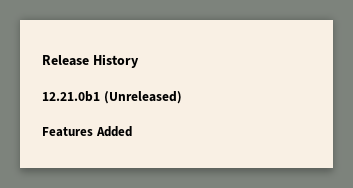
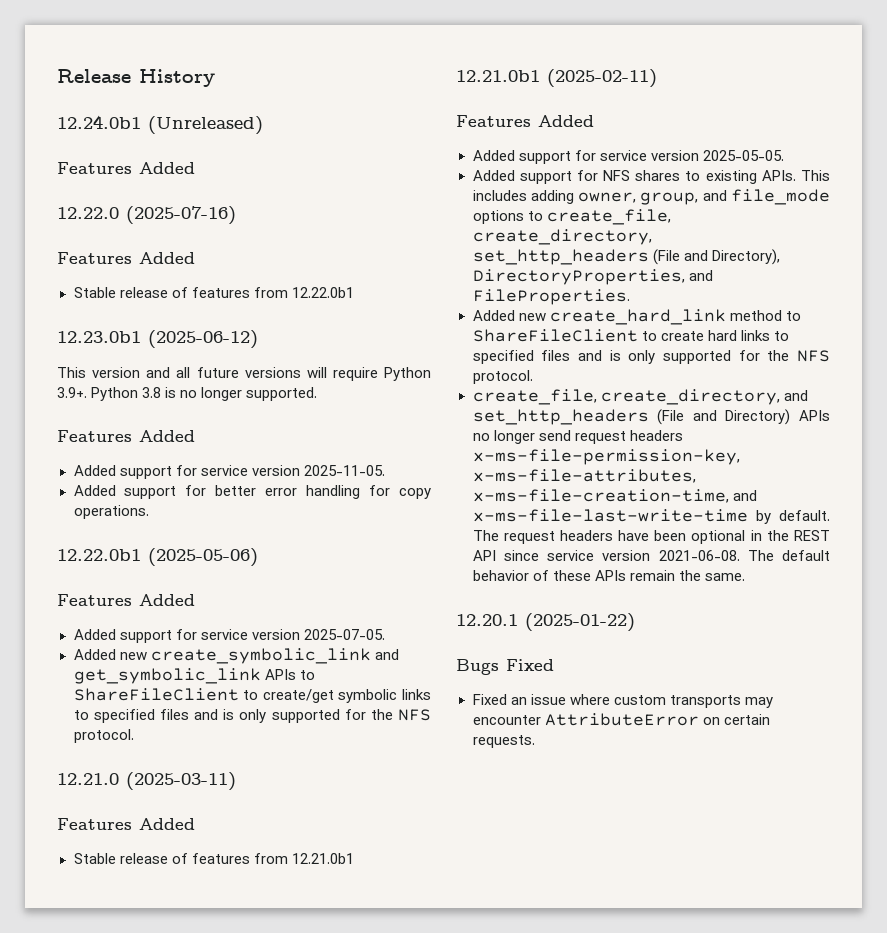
- 12.21.0b1 (Unreleased)
+ 12.24.0b1 (Unreleased)
+ 12.22.0 (2025-07-16)
+ Features Added
+ Stable release of features from 12.22.0b1
+ 12.23.0b1 (2025-06-12)
+ This version and all future versions will require Python 3.9+. Python 3.8 is no longer supported.
+ Features Added
+ Added support for service version 2025-11-05.
+ Added support for better error handling for copy operations.
+ 12.22.0b1 (2025-05-06)
+ Features Added
+ Added support for service version 2025-07-05.
+ Added new create_symbolic_link and get_symbolic_link APIs to ShareFileClient to create/get symbolic links to specified files and is only supported for the NFS protocol.
+ 12.21.0 (2025-03-11)
+ Features Added
+ Stable release of features from 12.21.0b1
+ 12.21.0b1 (2025-02-11)
+ Features Added
+ Added support for service version 2025-05-05.
+ Added support for NFS shares to existing APIs. This includes adding owner, group, and file_mode options to create_file, create_directory, set_http_headers (File and Directory), DirectoryProperties, and FileProperties.
+ Added new create_hard_link method to ShareFileClient to create hard links to specified files and is only supported for the NFS protocol.
+ create_file, create_directory, and set_http_headers (File and Directory) APIs no longer send request headers x-ms-file-permission-key, x-ms-file-attributes, x-ms-file-creation-time, and x-ms-file-last-write-time by default. The request headers have been optional in the REST API since service version 2021-06-08. The default behavior of these APIs remain the same.
+ 12.20.1 (2025-01-22)
+ Bugs Fixed
+ Fixed an issue where custom transports may encounter AttributeError on certain requests.

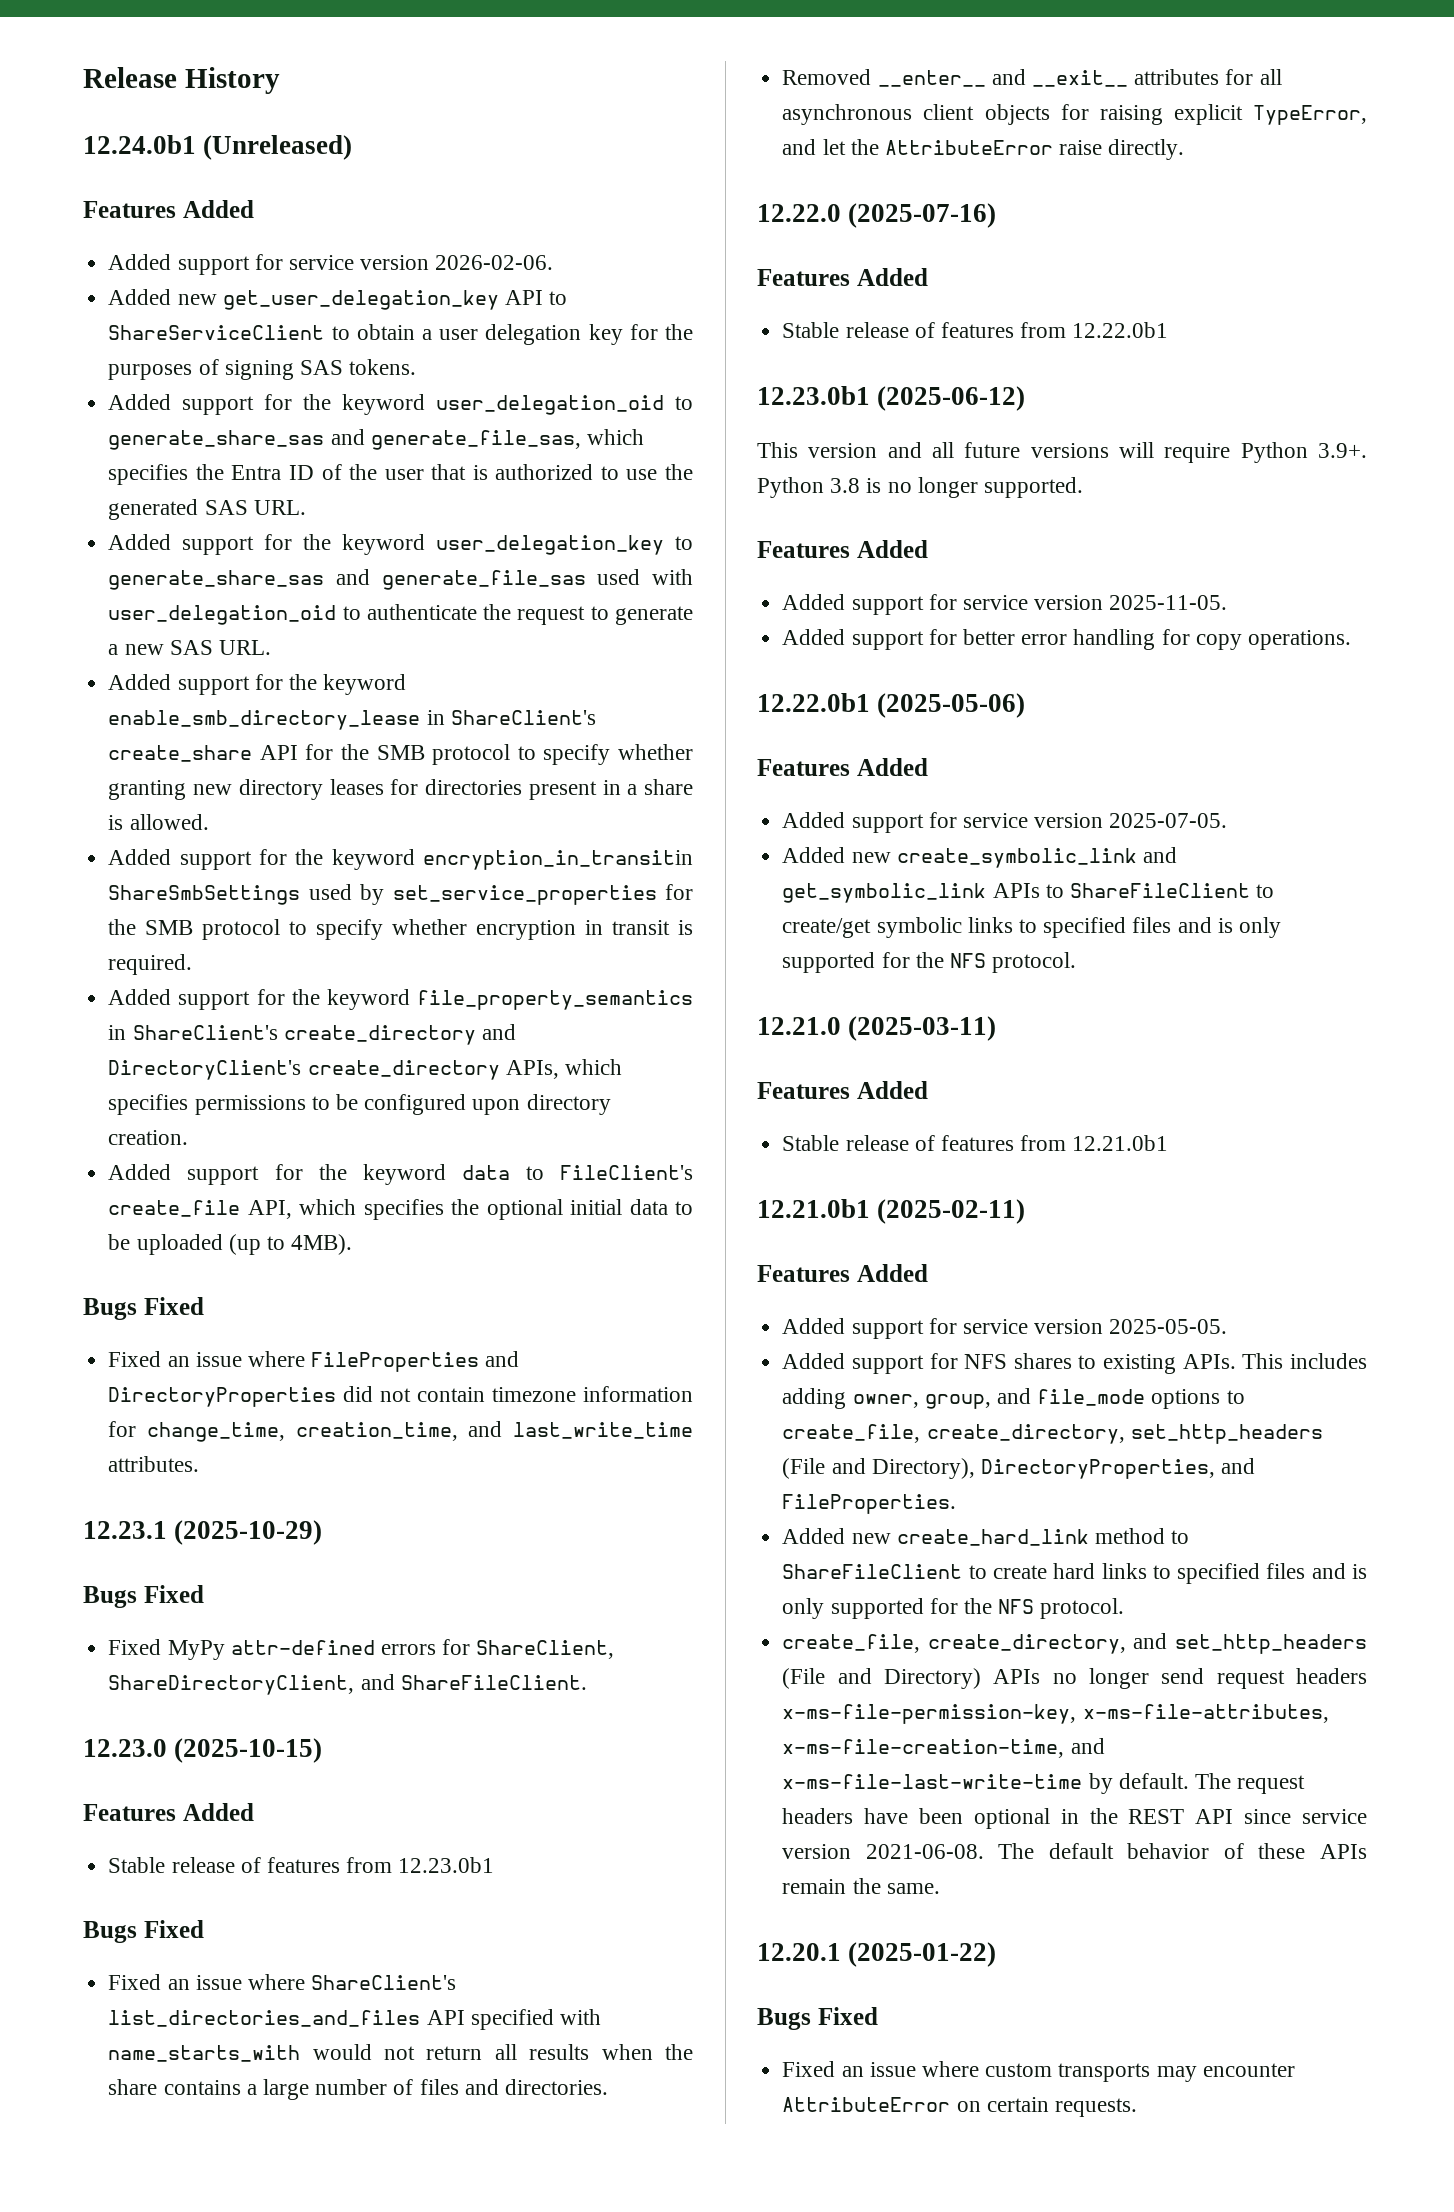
+ Added support for service version 2026-02-06.
+ Added new get_user_delegation_key API to ShareServiceClient to obtain a user delegation key for the purposes of signing SAS tokens.
+ Added support for the keyword user_delegation_oid to generate_share_sas and generate_file_sas, which specifies the Entra ID of the user that is authorized to use the generated SAS URL.
+ Added support for the keyword user_delegation_key to generate_share_sas and generate_file_sas used with user_delegation_oid to authenticate the request to generate a new SAS URL.
+ Added support for the keyword enable_smb_directory_lease in ShareClient's create_share API for the SMB protocol to specify whether granting new directory leases for directories present in a share is allowed.
+ Added support for the keyword encryption_in_transitin ShareSmbSettings used by set_service_properties for the SMB protocol to specify whether encryption in transit is required.
+ Added support for the keyword file_property_semantics in ShareClient's create_directory and DirectoryClient's create_directory APIs, which specifies permissions to be configured upon directory creation.
+ Added support for the keyword data to FileClient's create_file API, which specifies the optional initial data to be uploaded (up to 4MB).
+ Bugs Fixed
+ Fixed an issue where FileProperties and DirectoryProperties did not contain timezone information for change_time, creation_time, and last_write_time attributes.
+ 12.23.1 (2025-10-29)
+ Bugs Fixed
+ Fixed MyPy attr-defined errors for ShareClient, ShareDirectoryClient, and ShareFileClient.
+ 12.23.0 (2025-10-15)
+ Features Added
+ Stable release of features from 12.23.0b1
+ Bugs Fixed
+ Fixed an issue where ShareClient's list_directories_and_files API specified with name_starts_with would not return all results when the share contains a large number of files and directories.
+ Removed __enter__ and __exit__ attributes for all asynchronous client objects for raising explicit TypeError, and let the AttributeError raise directly.

